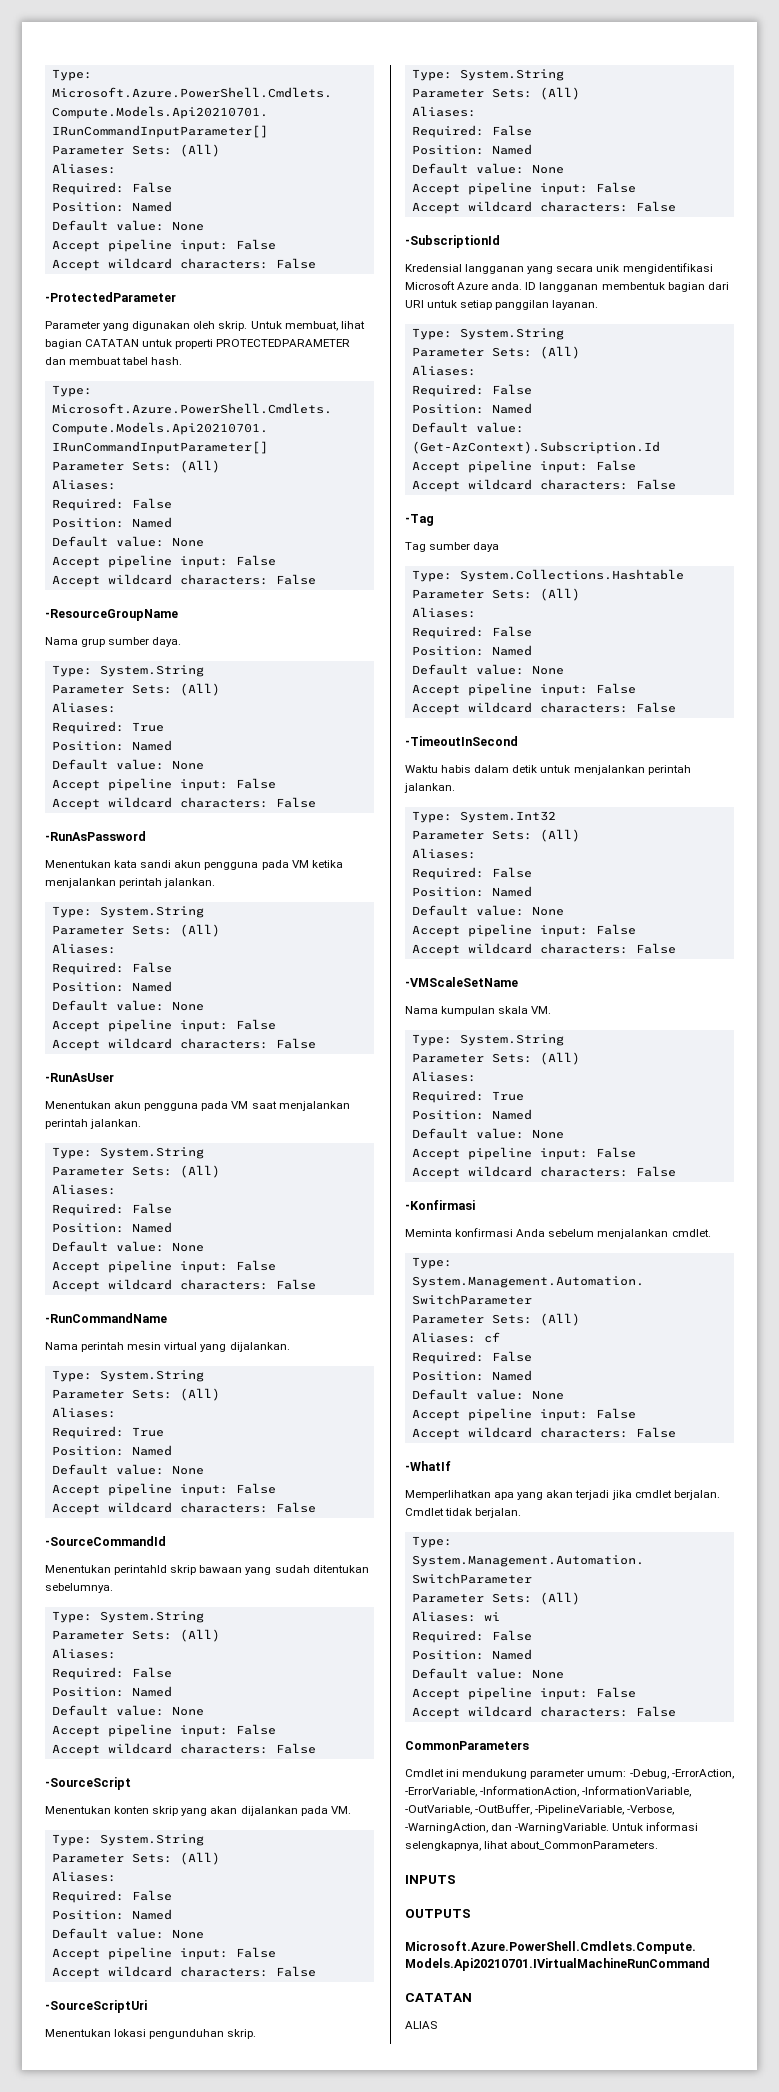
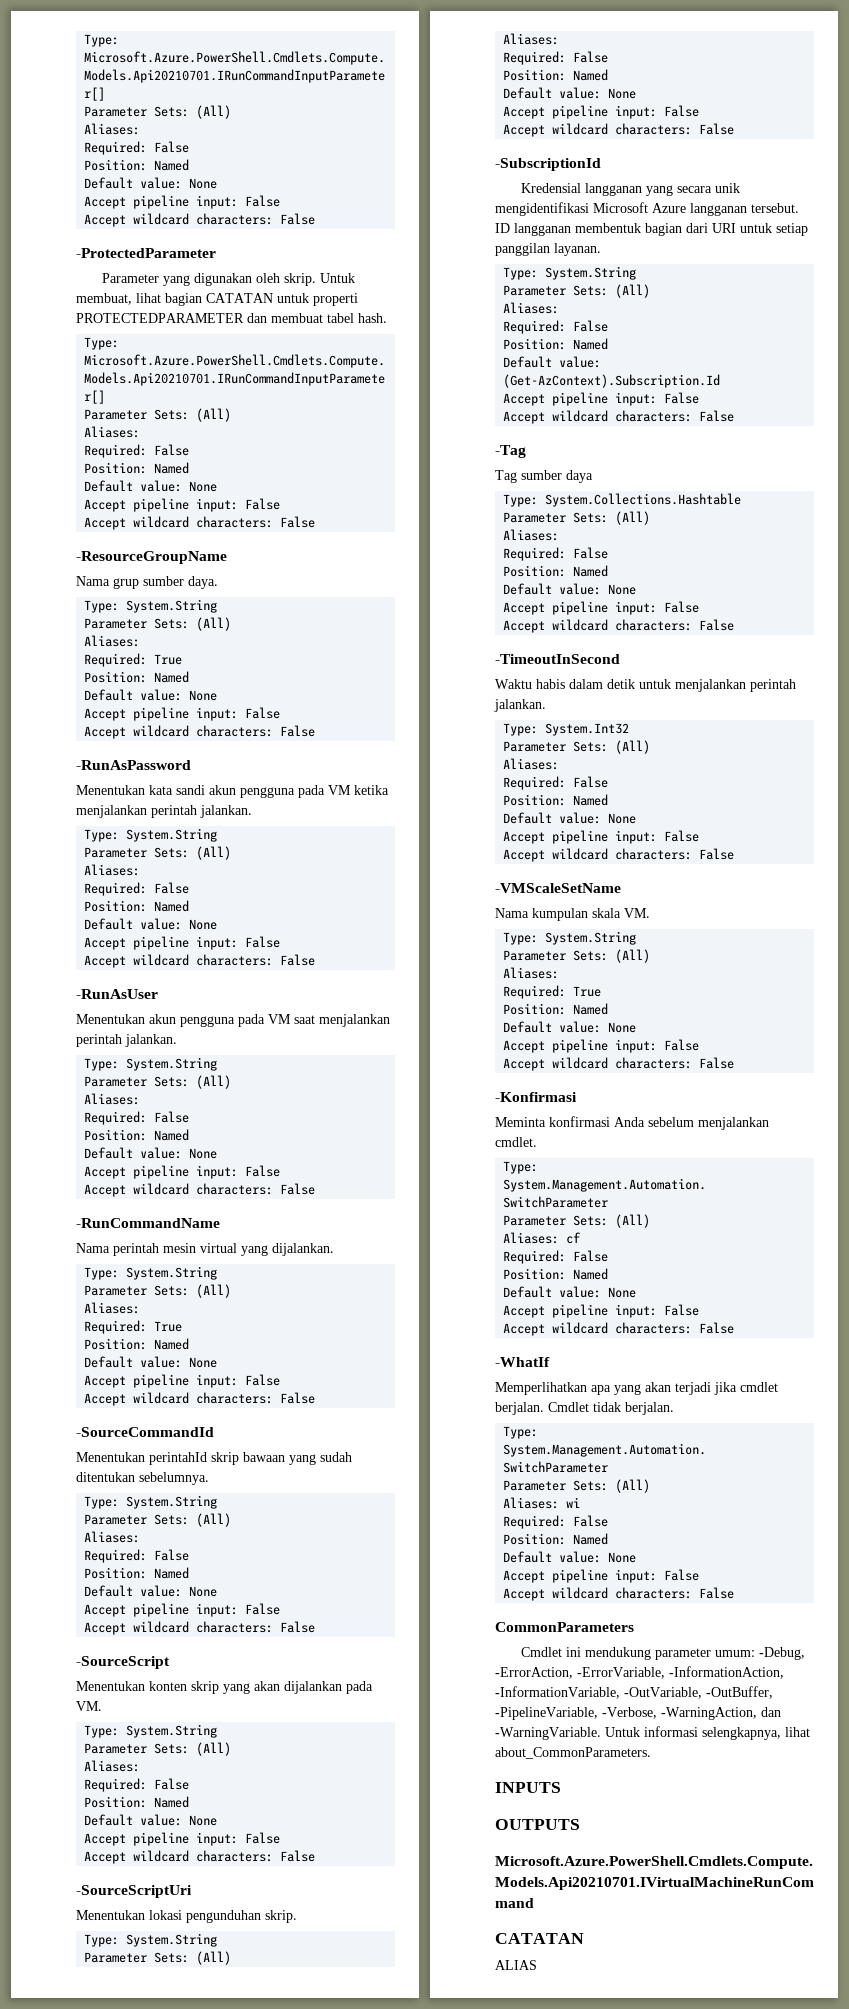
- Kredensial langganan yang secara unik mengidentifikasi Microsoft Azure anda.
+ Kredensial langganan yang secara unik mengidentifikasi Microsoft Azure langganan tersebut.

